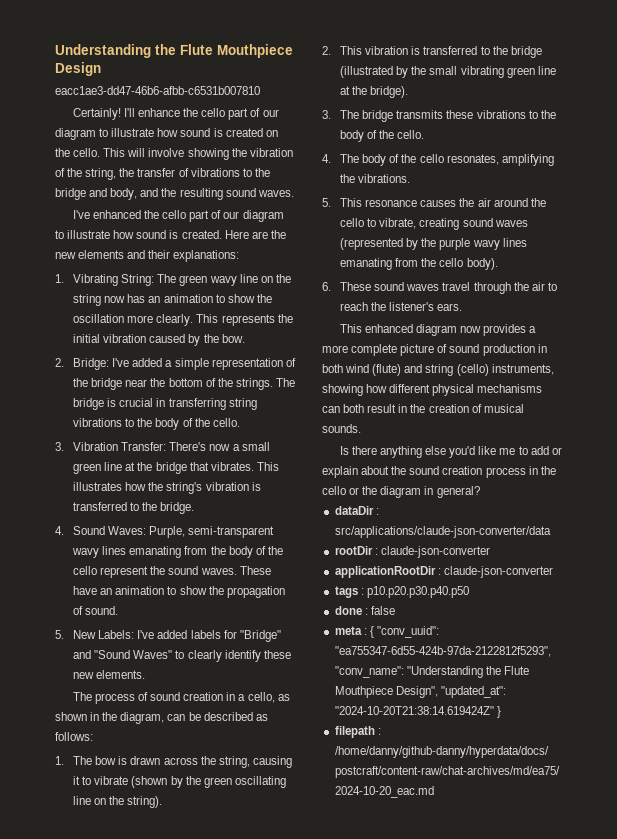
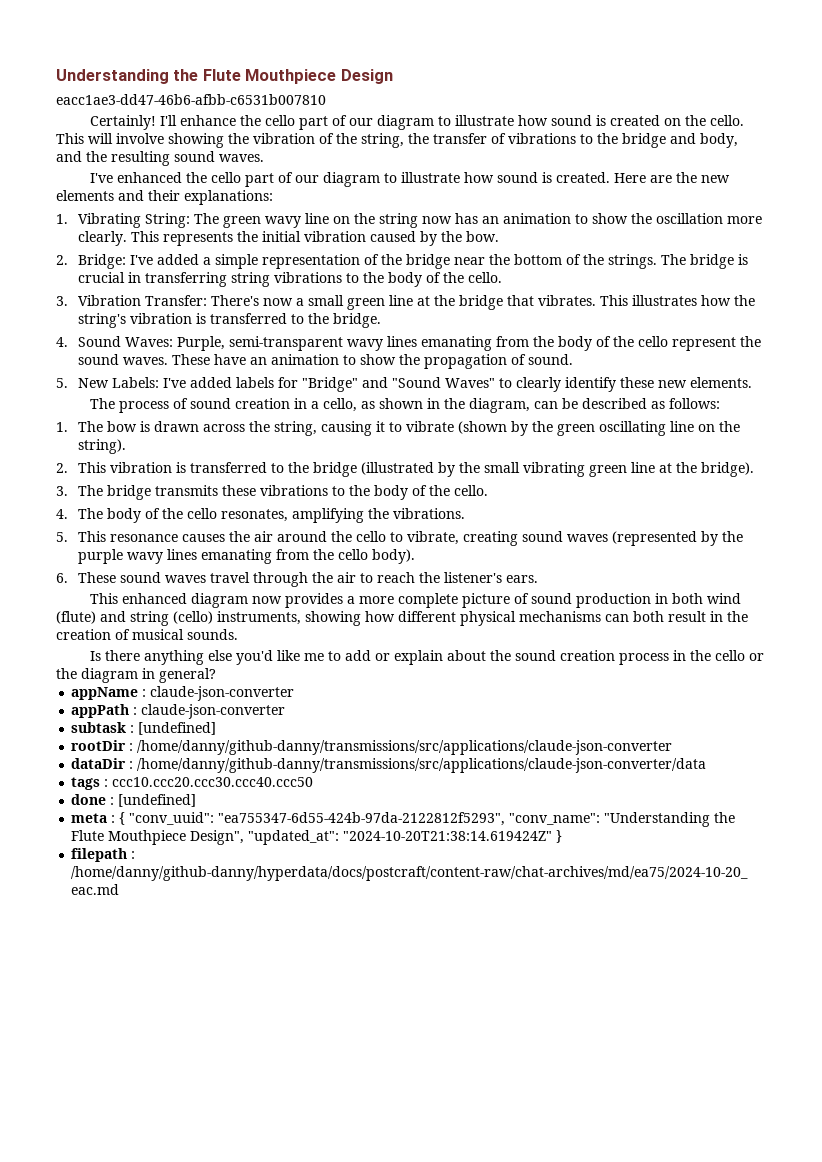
- dataDir : src/applications/claude-json-converter/data
- rootDir : claude-json-converter
- applicationRootDir : claude-json-converter
+ appName : claude-json-converter
+ appPath : claude-json-converter
+ subtask : [undefined]
+ rootDir : /home/danny/github-danny/transmissions/src/applications/claude-json-converter
+ dataDir : /home/danny/github-danny/transmissions/src/applications/claude-json-converter/data
- tags : p10.p20.p30.p40.p50
+ tags : ccc10.ccc20.ccc30.ccc40.ccc50
- done : false
+ done : [undefined]

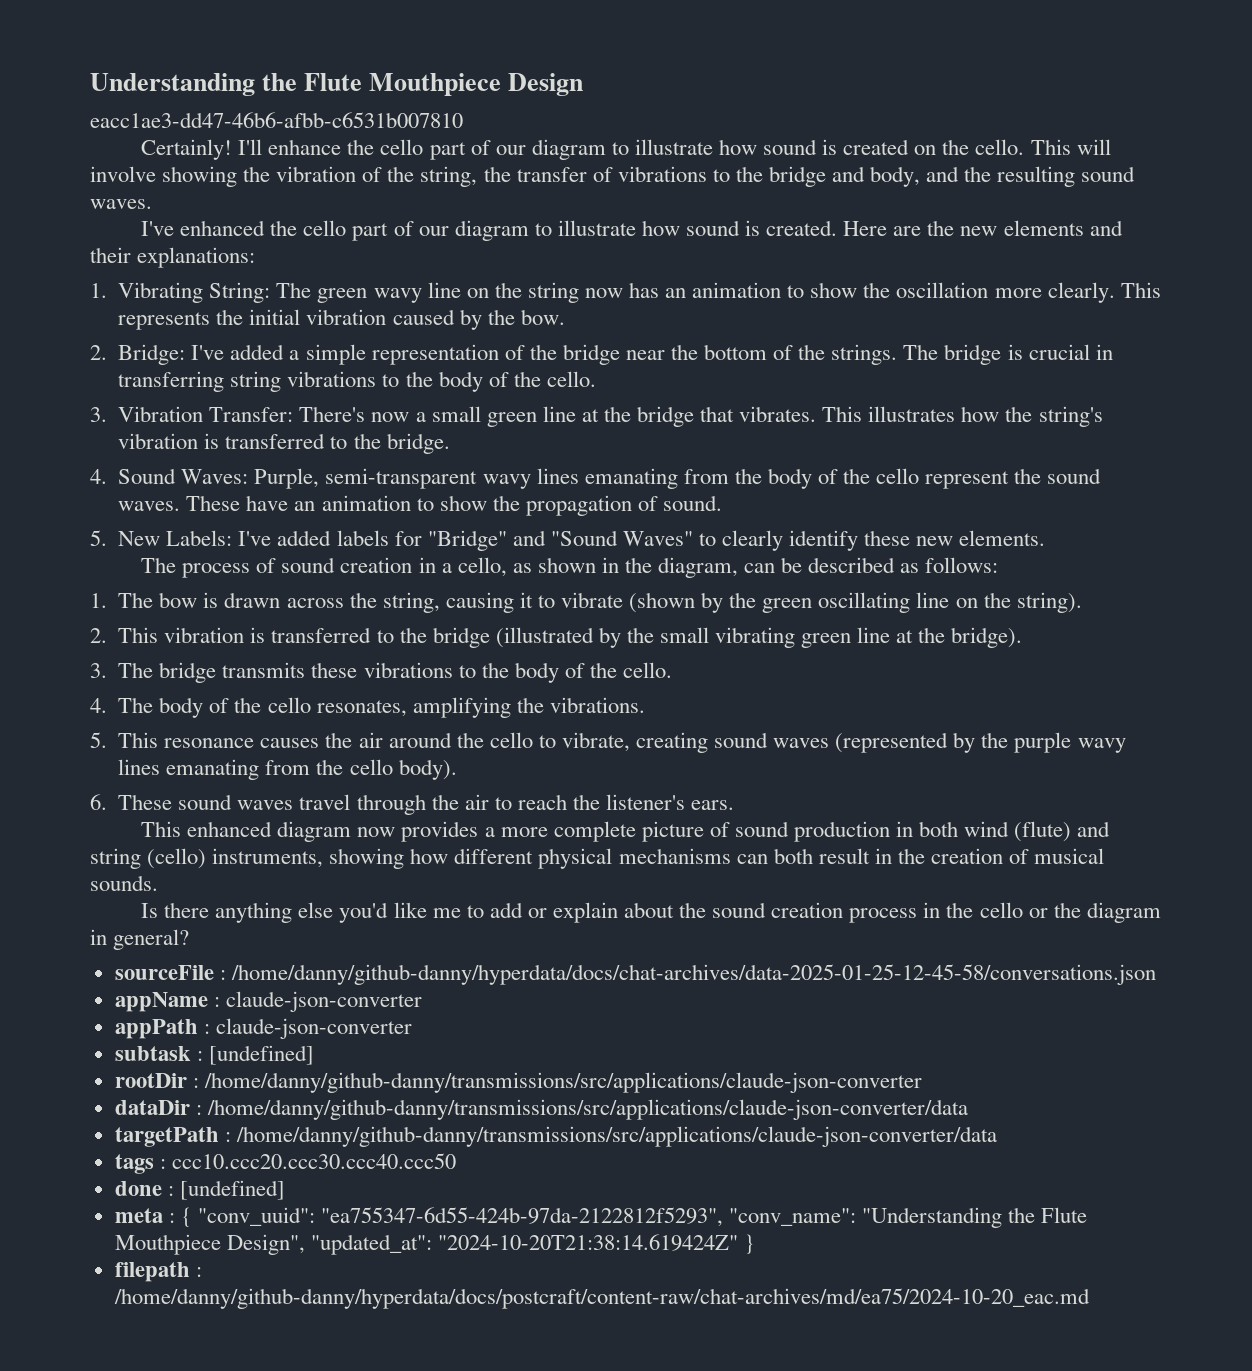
+ sourceFile : /home/danny/github-danny/hyperdata/docs/chat-archives/data-2025-01-25-12-45-58/conversations.json
+ targetPath : /home/danny/github-danny/transmissions/src/applications/claude-json-converter/data

